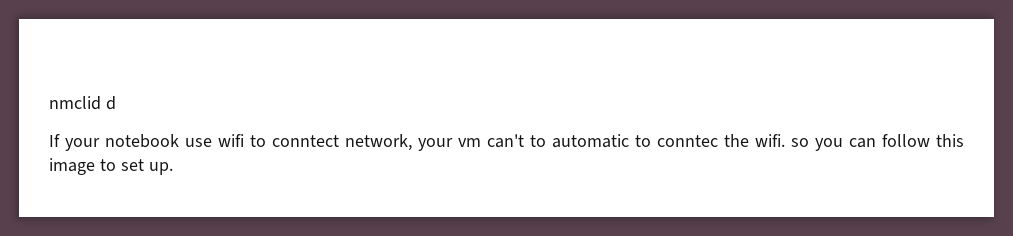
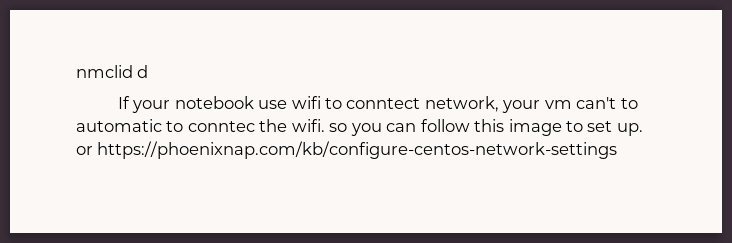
- If your notebook use wifi to conntect network, your vm can't to automatic to conntec the wifi. so you can follow this image to set up.
+ If your notebook use wifi to conntect network, your vm can't to automatic to conntec the wifi. so you can follow this image to set up. or https://phoenixnap.com/kb/configure-centos-network-settings

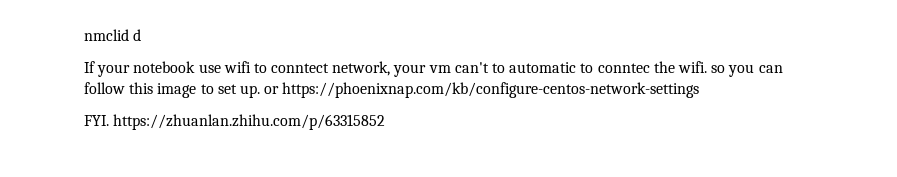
+ FYI. https://zhuanlan.zhihu.com/p/63315852

